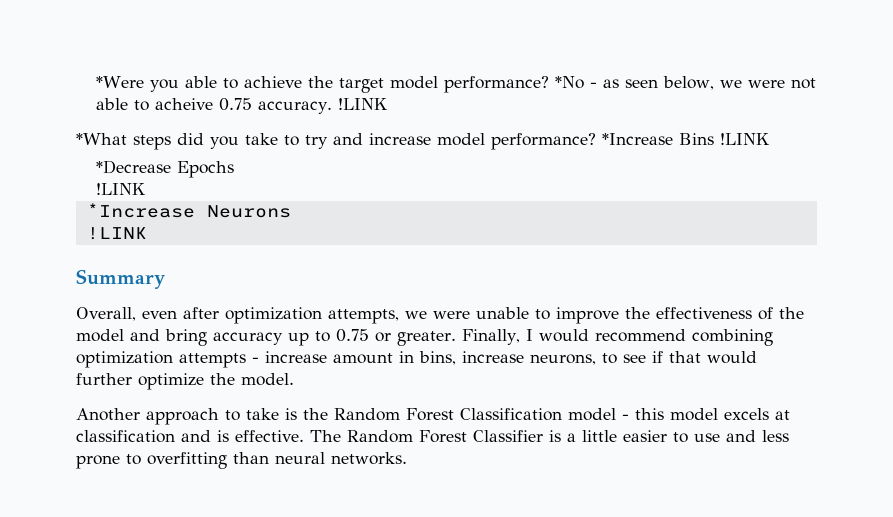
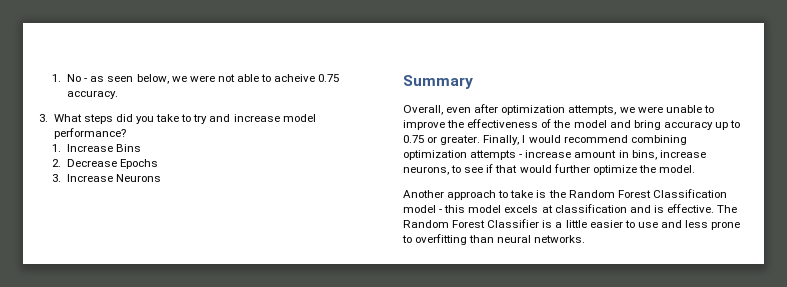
- *Were you able to achieve the target model performance? *No - as seen below, we were not able to acheive 0.75 accuracy. !LINK
- *What steps did you take to try and increase model performance? *Increase Bins !LINK
- *Decrease Epochs
- !LINK
- *Increase Neurons
- !LINK
+ 1. No - as seen below, we were not able to acheive 0.75 accuracy.
+ 3. What steps did you take to try and increase model performance?
+ 1. Increase Bins
+ 2. Decrease Epochs
+ 3. Increase Neurons

